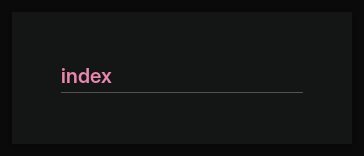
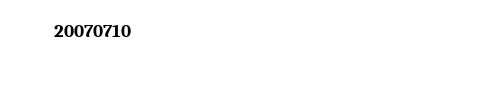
- index
+ 20070710

